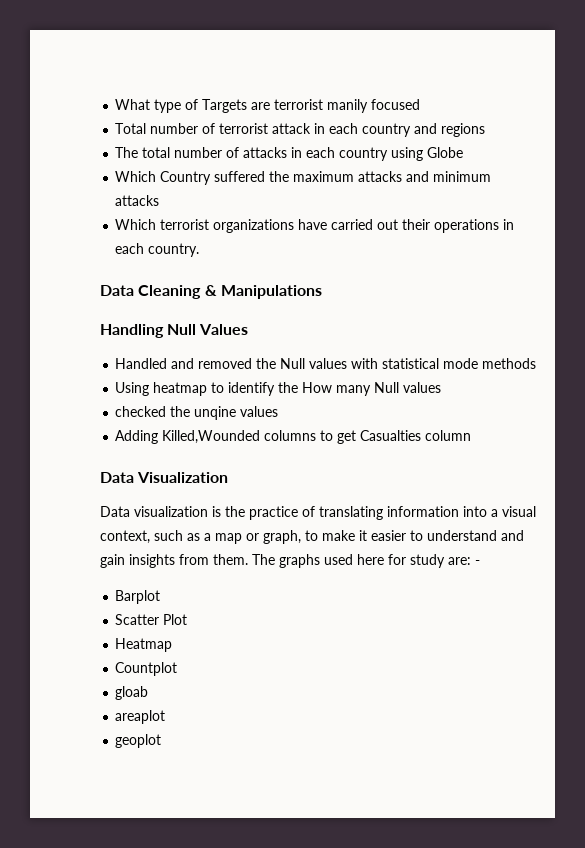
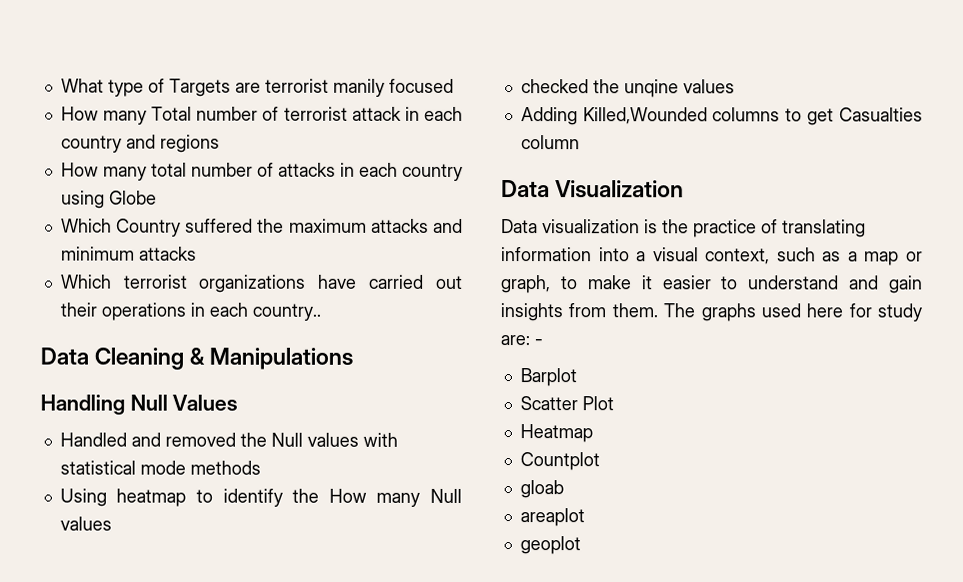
- Total number of terrorist attack in each country and regions
+ How many Total number of terrorist attack in each country and regions
- The total number of attacks in each country using Globe
+ How many total number of attacks in each country using Globe
- Which terrorist organizations have carried out their operations in each country.
+ Which terrorist organizations have carried out their operations in each country..

